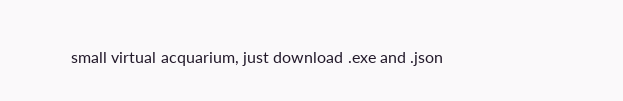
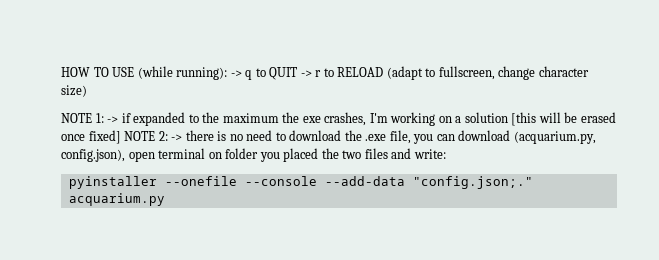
- small virtual acquarium, just download .exe and .json
+ HOW TO USE (while running): -> q to QUIT -> r to RELOAD (adapt to fullscreen, change character size)
+ NOTE 1: -> if expanded to the maximum the exe crashes, I'm working on a solution [this will be erased once fixed] NOTE 2: -> there is no need to download the .exe file, you can download (acquarium.py, config.json), open terminal on folder you placed the two files and write:
+ pyinstaller --onefile --console --add-data "config.json;." acquarium.py

